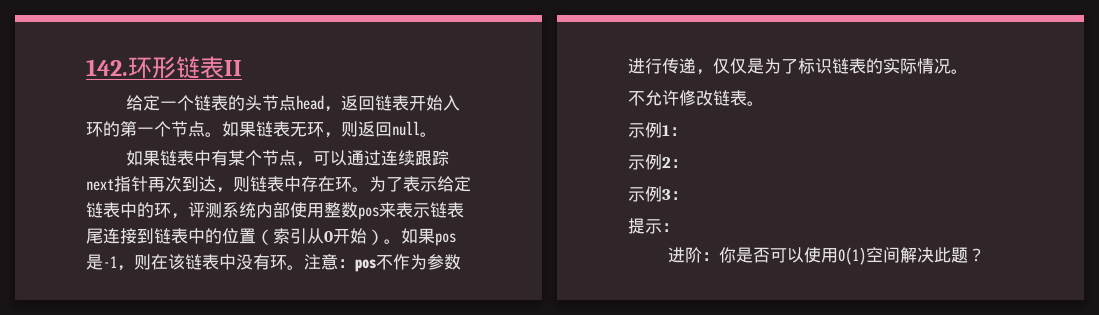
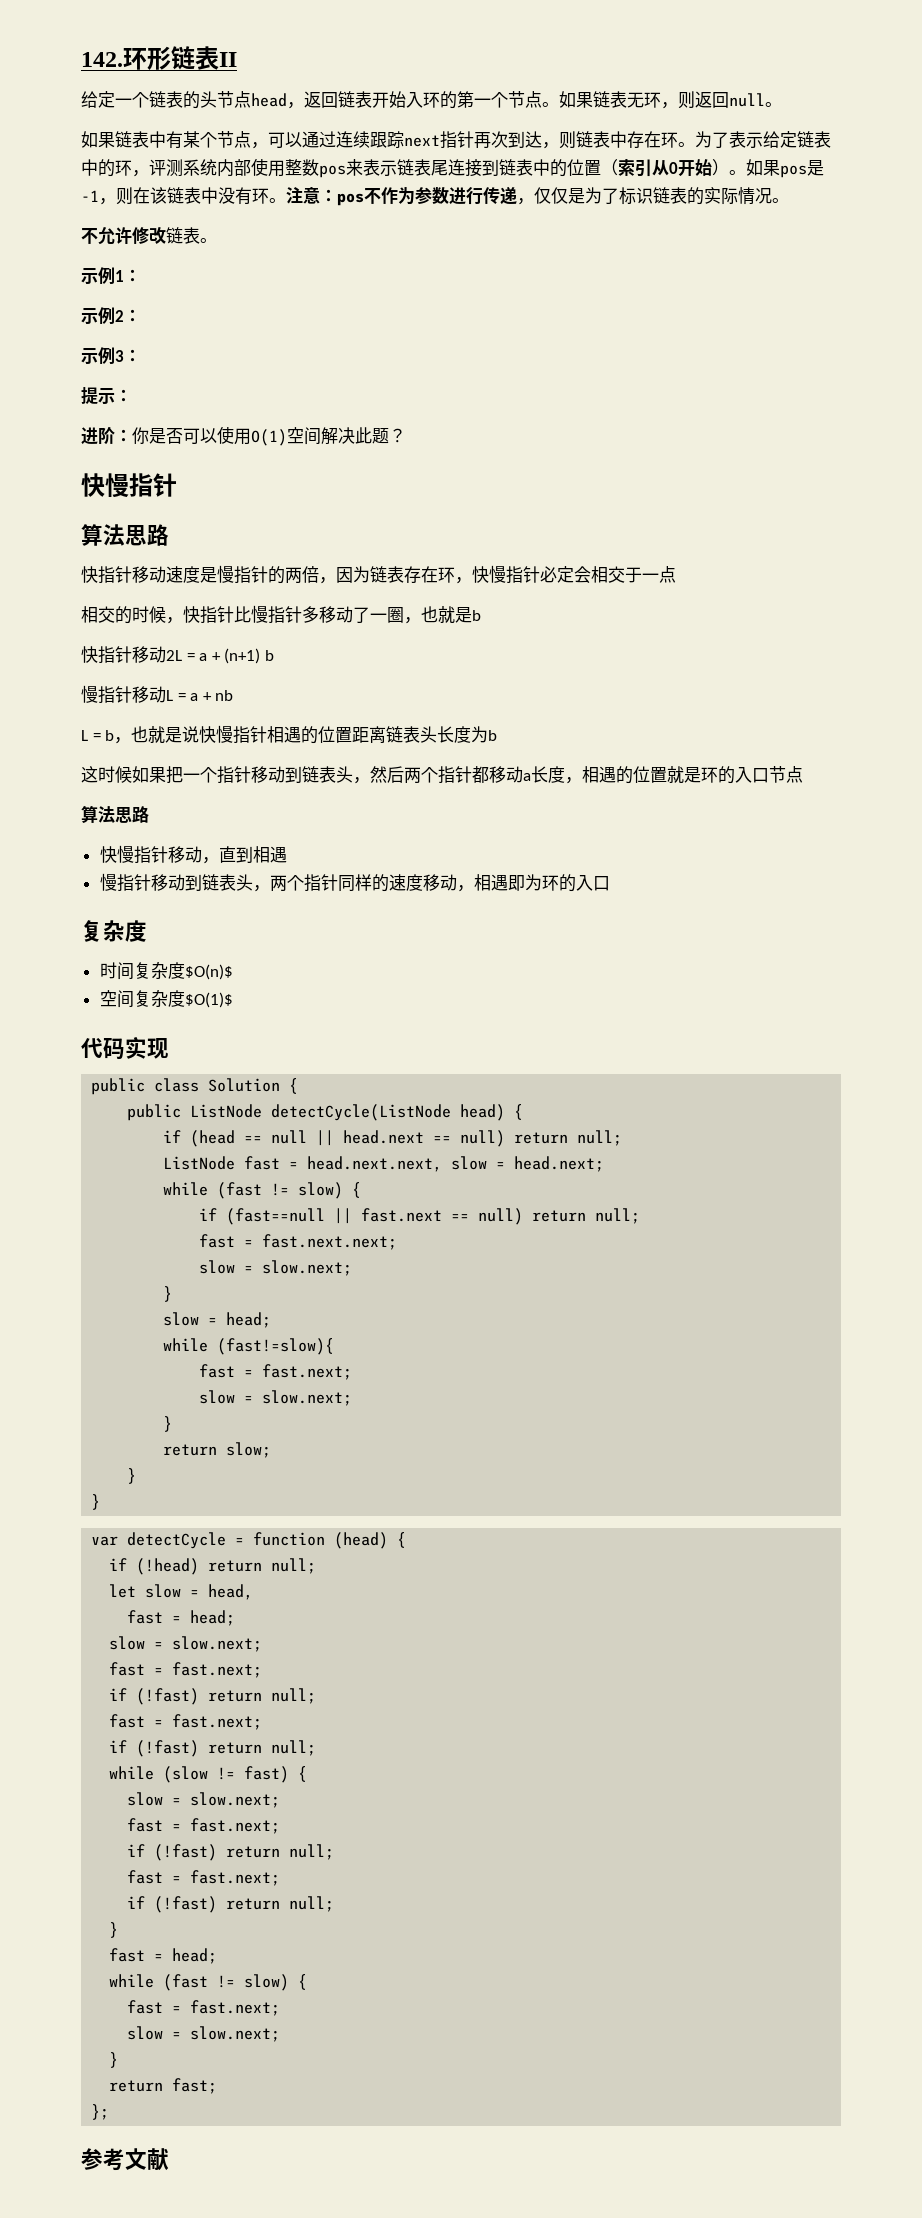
  进阶：你是否可以使用O(1)空间解决此题？
+ 快慢指针
+ 算法思路
+ 快指针移动速度是慢指针的两倍，因为链表存在环，快慢指针必定会相交于一点
+ 相交的时候，快指针比慢指针多移动了一圈，也就是b
+ 快指针移动2L = a + (n+1) b
+ 慢指针移动L = a + nb
+ L = b，也就是说快慢指针相遇的位置距离链表头长度为b
+ 这时候如果把一个指针移动到链表头，然后两个指针都移动a长度，相遇的位置就是环的入口节点
+ 算法思路
+ 快慢指针移动，直到相遇
+ 慢指针移动到链表头，两个指针同样的速度移动，相遇即为环的入口
+ 复杂度
+ 时间复杂度$O(n)$
+ 空间复杂度$O(1)$
+ 代码实现
+ public class Solution {
+ public ListNode detectCycle(ListNode head) {
+ if (head == null || head.next == null) return null;
+ ListNode fast = head.next.next, slow = head.next;
+ while (fast != slow) {
+ if (fast==null || fast.next == null) return null;
+ fast = fast.next.next;
+ slow = slow.next;
+ }
+ slow = head;
+ while (fast!=slow){
+ fast = fast.next;
+ slow = slow.next;
+ }
+ return slow;
+ }
+ }
+ var detectCycle = function (head) {
+ if (!head) return null;
+ let slow = head,
+ fast = head;
+ slow = slow.next;
+ fast = fast.next;
+ if (!fast) return null;
+ fast = fast.next;
+ if (!fast) return null;
+ while (slow != fast) {
+ slow = slow.next;
+ fast = fast.next;
+ if (!fast) return null;
+ fast = fast.next;
+ if (!fast) return null;
+ }
+ fast = head;
+ while (fast != slow) {
+ fast = fast.next;
+ slow = slow.next;
+ }
+ return fast;
+ };
+ 参考文献

